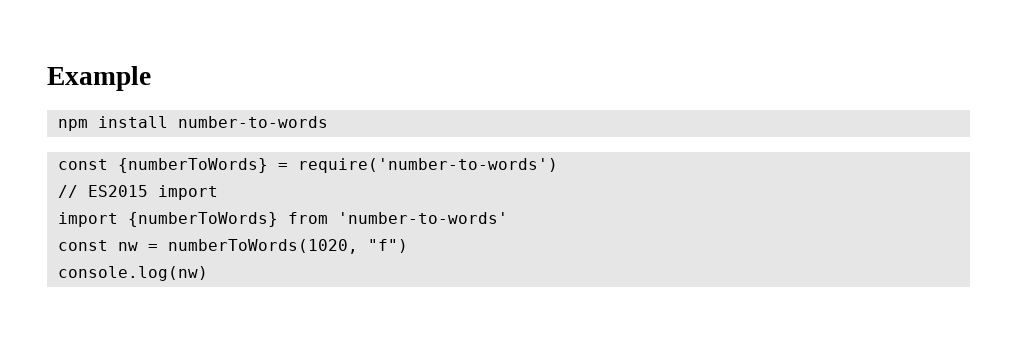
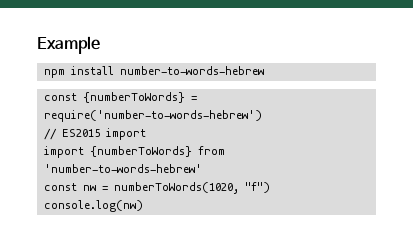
- npm install number-to-words
+ npm install number-to-words-hebrew
- const {numberToWords} = require('number-to-words')
+ const {numberToWords} = require('number-to-words-hebrew')
- import {numberToWords} from 'number-to-words'
+ import {numberToWords} from 'number-to-words-hebrew'

